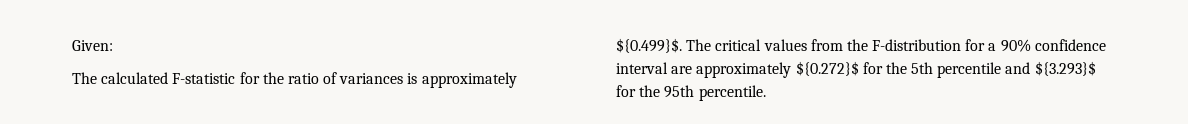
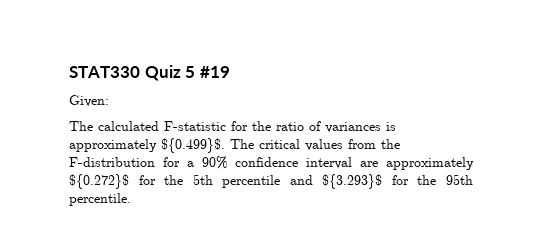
+ STAT330 Quiz 5 #19

